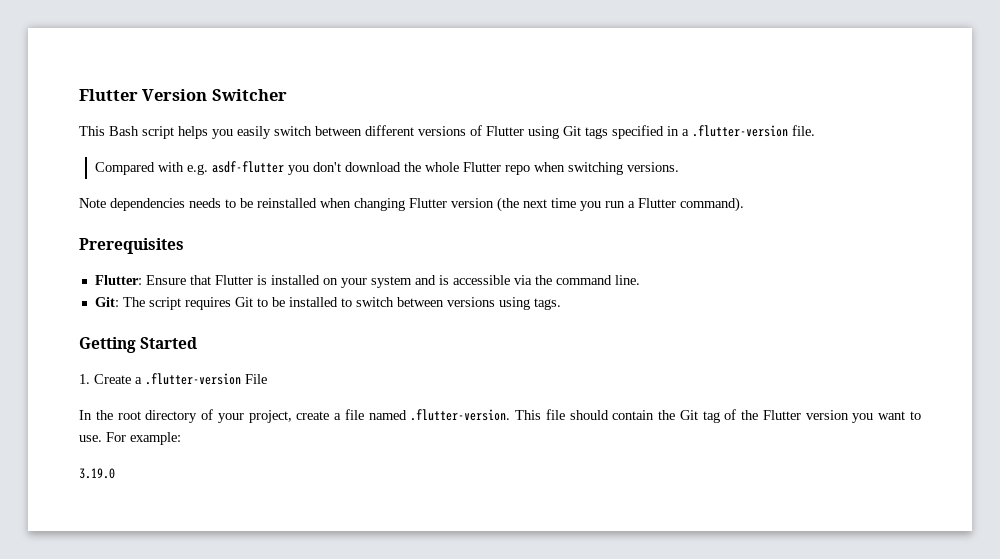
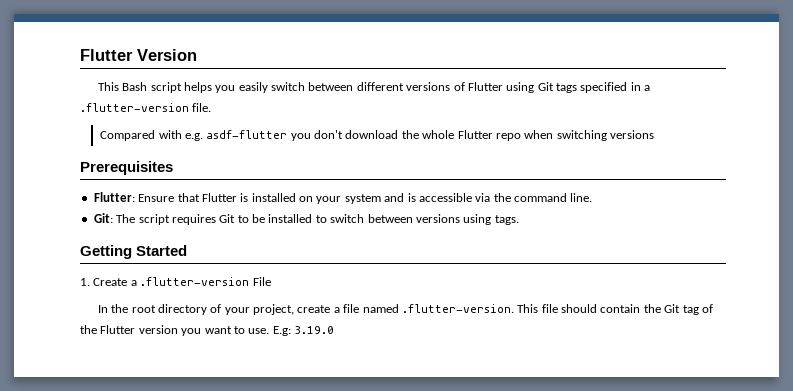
- Flutter Version Switcher
+ Flutter Version
- Compared with e.g. asdf-flutter you don't download the whole Flutter repo when switching versions.
- Note dependencies needs to be reinstalled when changing Flutter version (the next time you run a Flutter command).
+ Compared with e.g. asdf-flutter you don't download the whole Flutter repo when switching versions
- For example:
- 3.19.0
+ E.g: 3.19.0

